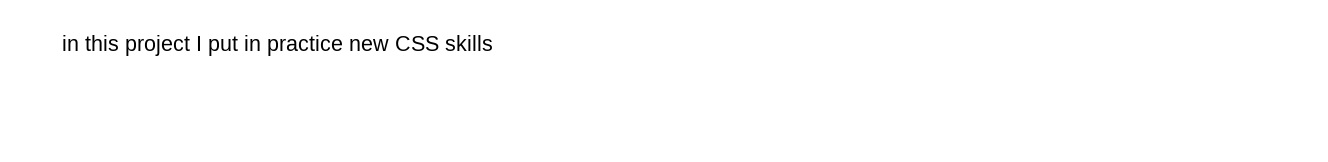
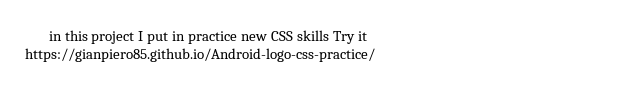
- in this project I put in practice new CSS skills
+ in this project I put in practice new CSS skills Try it https://gianpiero85.github.io/Android-logo-css-practice/

